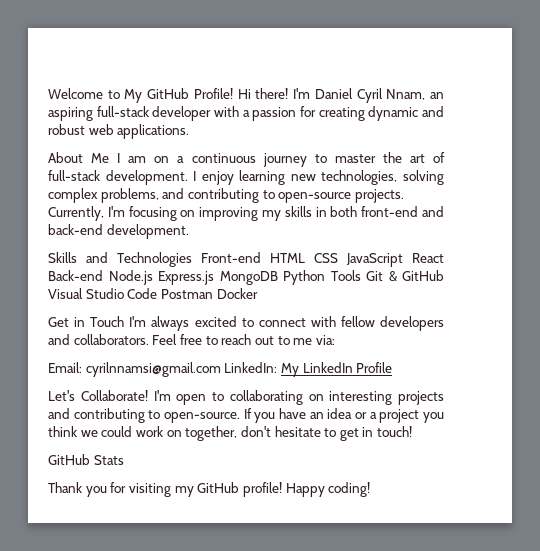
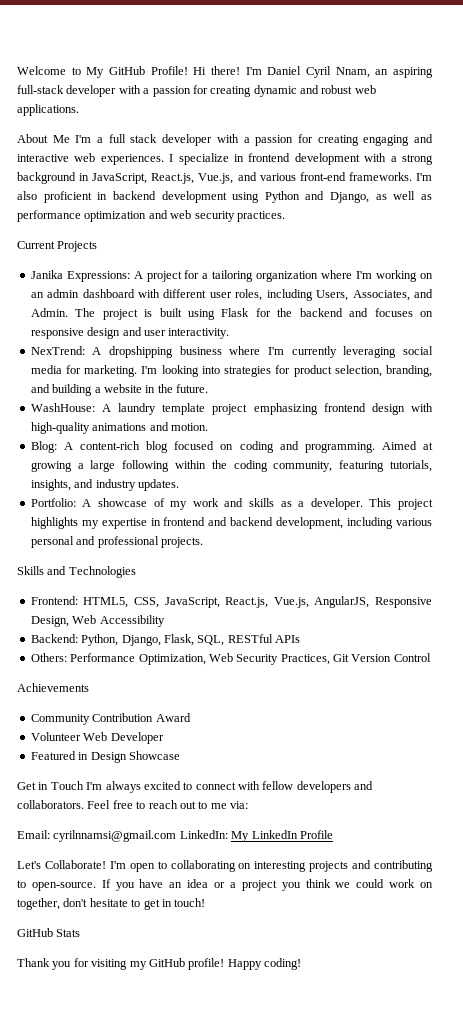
- About Me I am on a continuous journey to master the art of full-stack development. I enjoy learning new technologies, solving complex problems, and contributing to open-source projects. Currently, I'm focusing on improving my skills in both front-end and back-end development.
- Skills and Technologies Front-end HTML CSS JavaScript React Back-end Node.js Express.js MongoDB Python Tools Git & GitHub Visual Studio Code Postman Docker
+ About Me I'm a full stack developer with a passion for creating engaging and interactive web experiences. I specialize in frontend development with a strong background in JavaScript, React.js, Vue.js, and various front-end frameworks. I'm also proficient in backend development using Python and Django, as well as performance optimization and web security practices.
+ Current Projects
+ Janika Expressions: A project for a tailoring organization where I'm working on an admin dashboard with different user roles, including Users, Associates, and Admin. The project is built using Flask for the backend and focuses on responsive design and user interactivity.
+ NexTrend: A dropshipping business where I'm currently leveraging social media for marketing. I'm looking into strategies for product selection, branding, and building a website in the future.
+ WashHouse: A laundry template project emphasizing frontend design with high-quality animations and motion.
+ Blog: A content-rich blog focused on coding and programming. Aimed at growing a large following within the coding community, featuring tutorials, insights, and industry updates.
+ Portfolio: A showcase of my work and skills as a developer. This project highlights my expertise in frontend and backend development, including various personal and professional projects.
+ Skills and Technologies
+ Frontend: HTML5, CSS, JavaScript, React.js, Vue.js, AngularJS, Responsive Design, Web Accessibility
+ Backend: Python, Django, Flask, SQL, RESTful APIs
+ Others: Performance Optimization, Web Security Practices, Git Version Control
+ Achievements
+ Community Contribution Award
+ Volunteer Web Developer
+ Featured in Design Showcase

